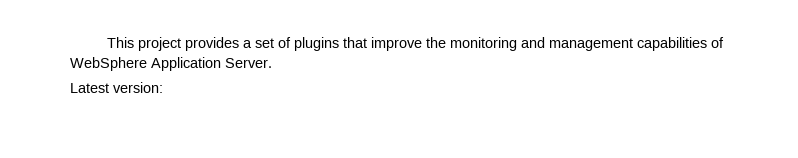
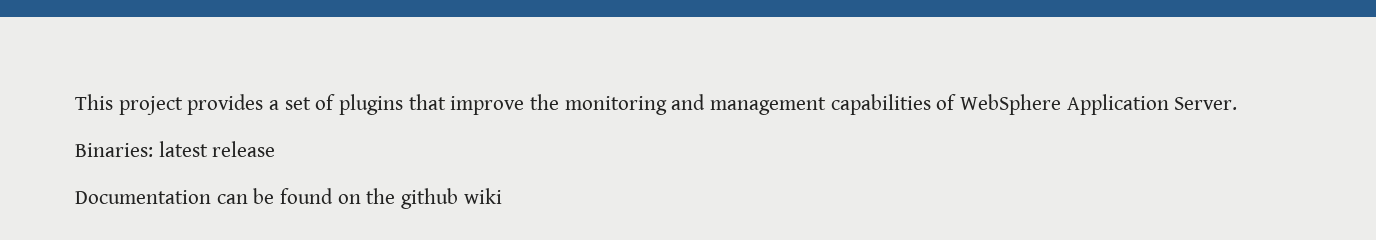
- Latest version:
+ Binaries: latest release
+ Documentation can be found on the github wiki

